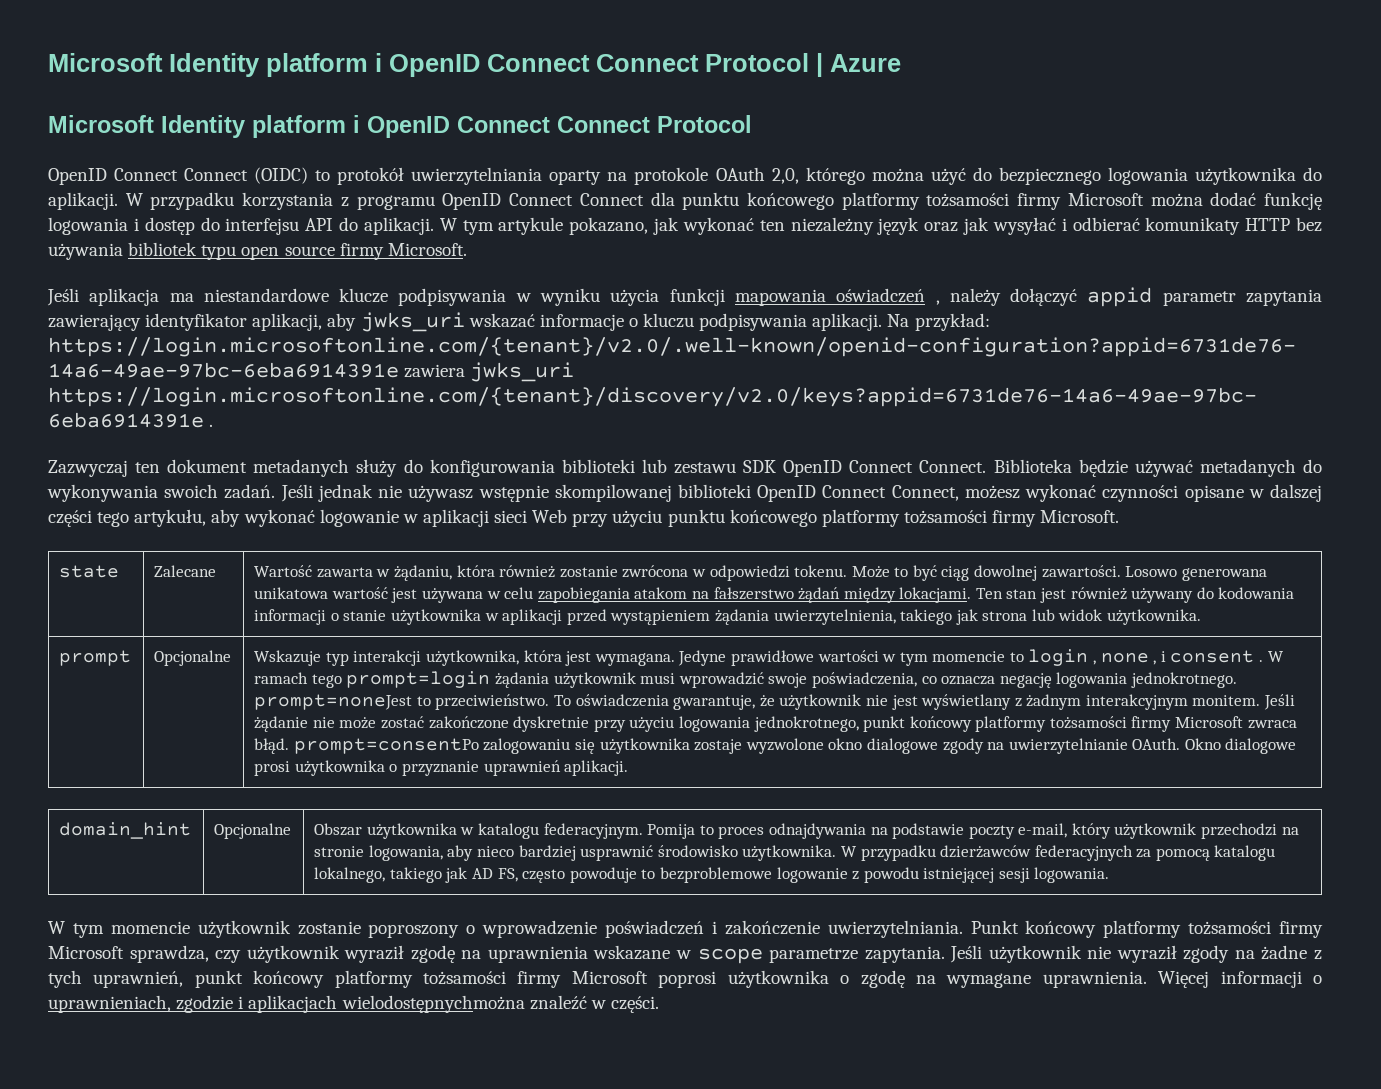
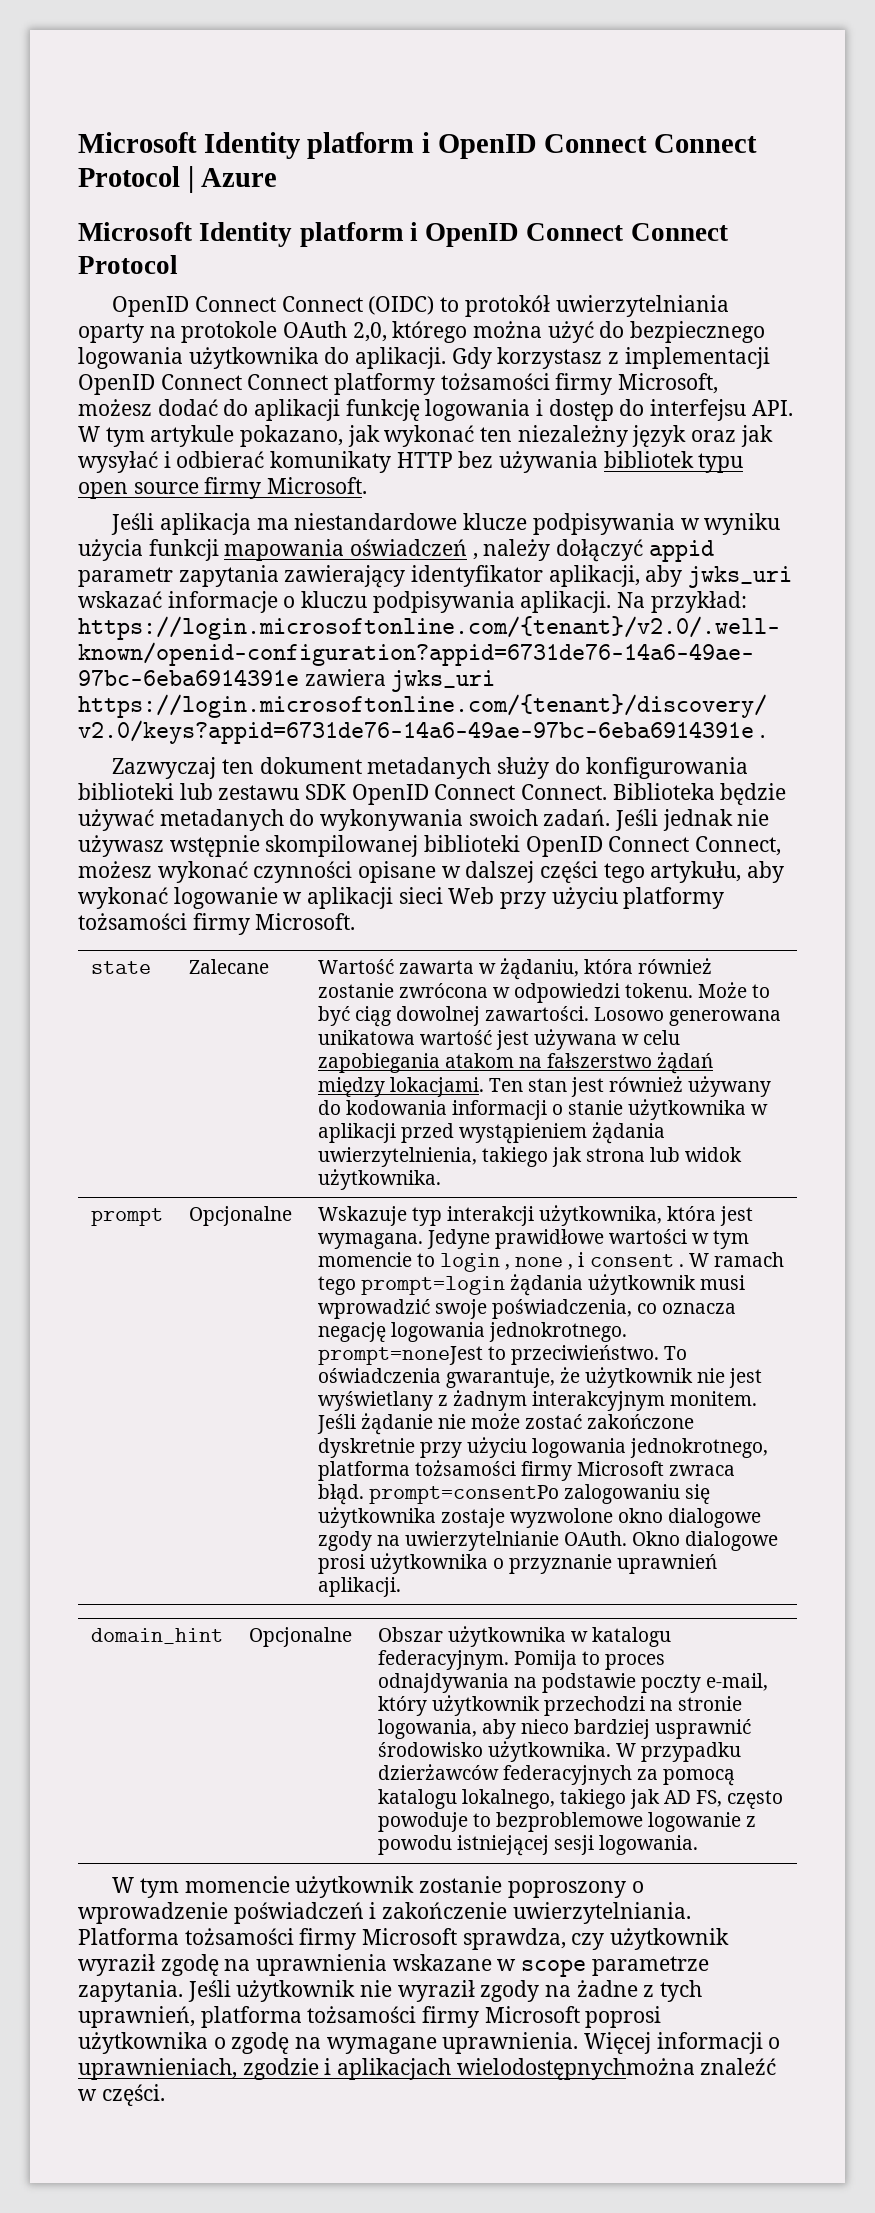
- W przypadku korzystania z programu OpenID Connect Connect dla punktu końcowego platformy tożsamości firmy Microsoft można dodać funkcję logowania i dostęp do interfejsu API do aplikacji. W tym artykule pokazano, jak wykonać ten niezależny język oraz jak wysyłać i odbierać komunikaty HTTP bez używania bibliotek typu open source firmy Microsoft.
+ Gdy korzystasz z implementacji OpenID Connect Connect platformy tożsamości firmy Microsoft, możesz dodać do aplikacji funkcję logowania i dostęp do interfejsu API. W tym artykule pokazano, jak wykonać ten niezależny język oraz jak wysyłać i odbierać komunikaty HTTP bez używania bibliotek typu open source firmy Microsoft.
- Jeśli jednak nie używasz wstępnie skompilowanej biblioteki OpenID Connect Connect, możesz wykonać czynności opisane w dalszej części tego artykułu, aby wykonać logowanie w aplikacji sieci Web przy użyciu punktu końcowego platformy tożsamości firmy Microsoft.
+ Jeśli jednak nie używasz wstępnie skompilowanej biblioteki OpenID Connect Connect, możesz wykonać czynności opisane w dalszej części tego artykułu, aby wykonać logowanie w aplikacji sieci Web przy użyciu platformy tożsamości firmy Microsoft.
- Jeśli żądanie nie może zostać zakończone dyskretnie przy użyciu logowania jednokrotnego, punkt końcowy platformy tożsamości firmy Microsoft zwraca błąd. prompt=consentPo zalogowaniu się użytkownika zostaje wyzwolone okno dialogowe zgody na uwierzytelnianie OAuth.
+ Jeśli żądanie nie może zostać zakończone dyskretnie przy użyciu logowania jednokrotnego, platforma tożsamości firmy Microsoft zwraca błąd. prompt=consentPo zalogowaniu się użytkownika zostaje wyzwolone okno dialogowe zgody na uwierzytelnianie OAuth.
- Punkt końcowy platformy tożsamości firmy Microsoft sprawdza, czy użytkownik wyraził zgodę na uprawnienia wskazane w scope parametrze zapytania.
+ Platforma tożsamości firmy Microsoft sprawdza, czy użytkownik wyraził zgodę na uprawnienia wskazane w scope parametrze zapytania.
- Jeśli użytkownik nie wyraził zgody na żadne z tych uprawnień, punkt końcowy platformy tożsamości firmy Microsoft poprosi użytkownika o zgodę na wymagane uprawnienia.
+ Jeśli użytkownik nie wyraził zgody na żadne z tych uprawnień, platforma tożsamości firmy Microsoft poprosi użytkownika o zgodę na wymagane uprawnienia.

